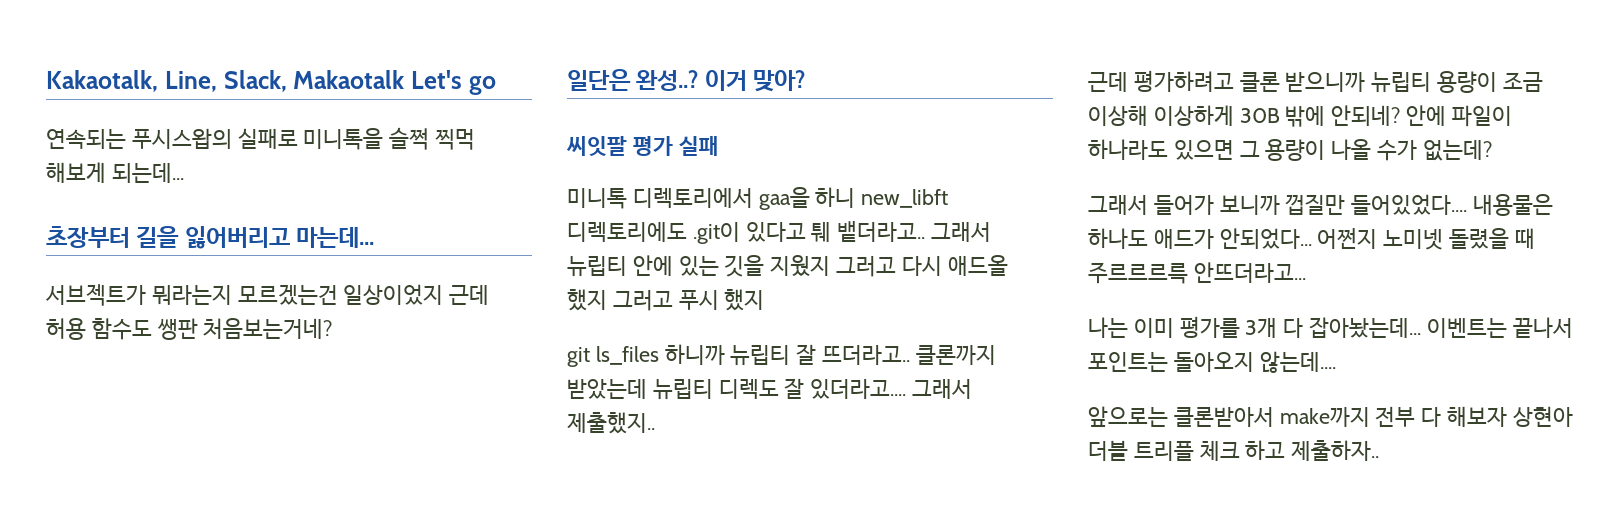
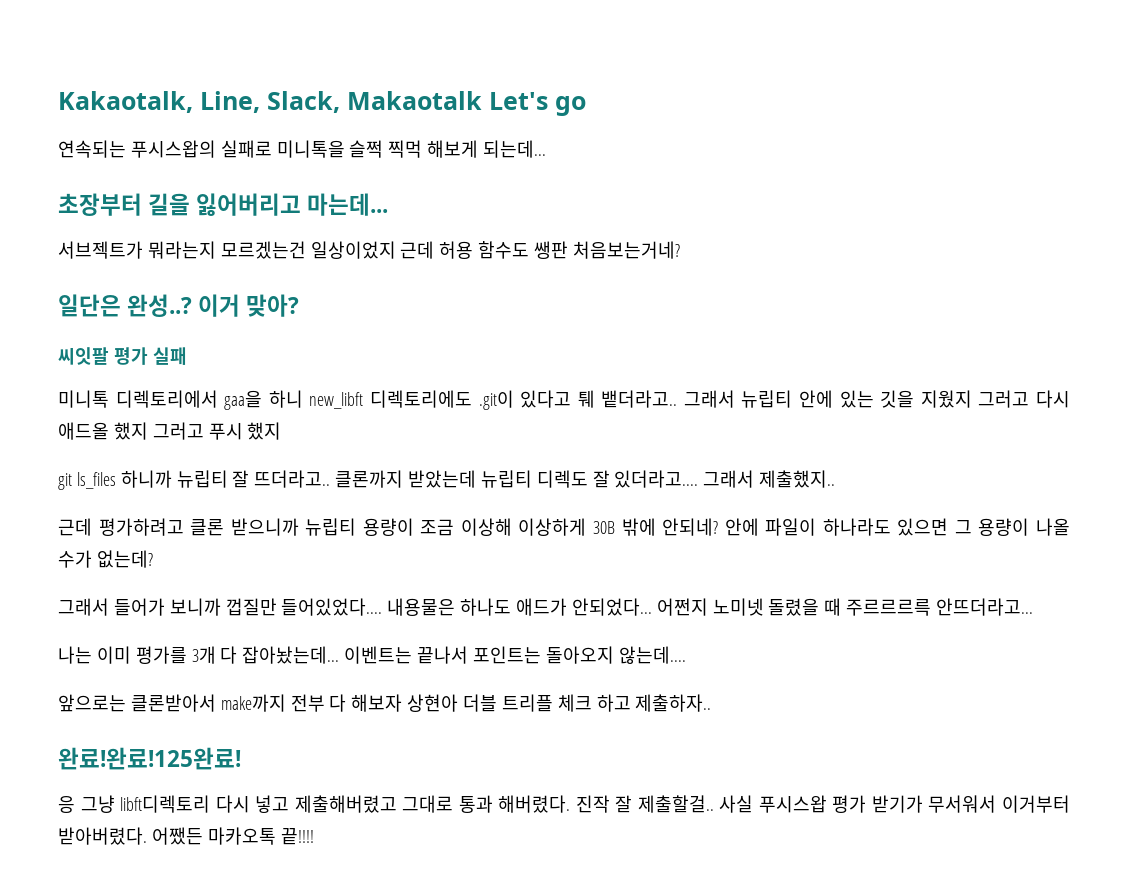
+ 완료!완료!125완료!
+ 응 그냥 libft디렉토리 다시 넣고 제출해버렸고 그대로 통과 해버렸다. 진작 잘 제출할걸.. 사실 푸시스왑 평가 받기가 무서워서 이거부터 받아버렸다. 어쨌든 마카오톡 끝!!!!

